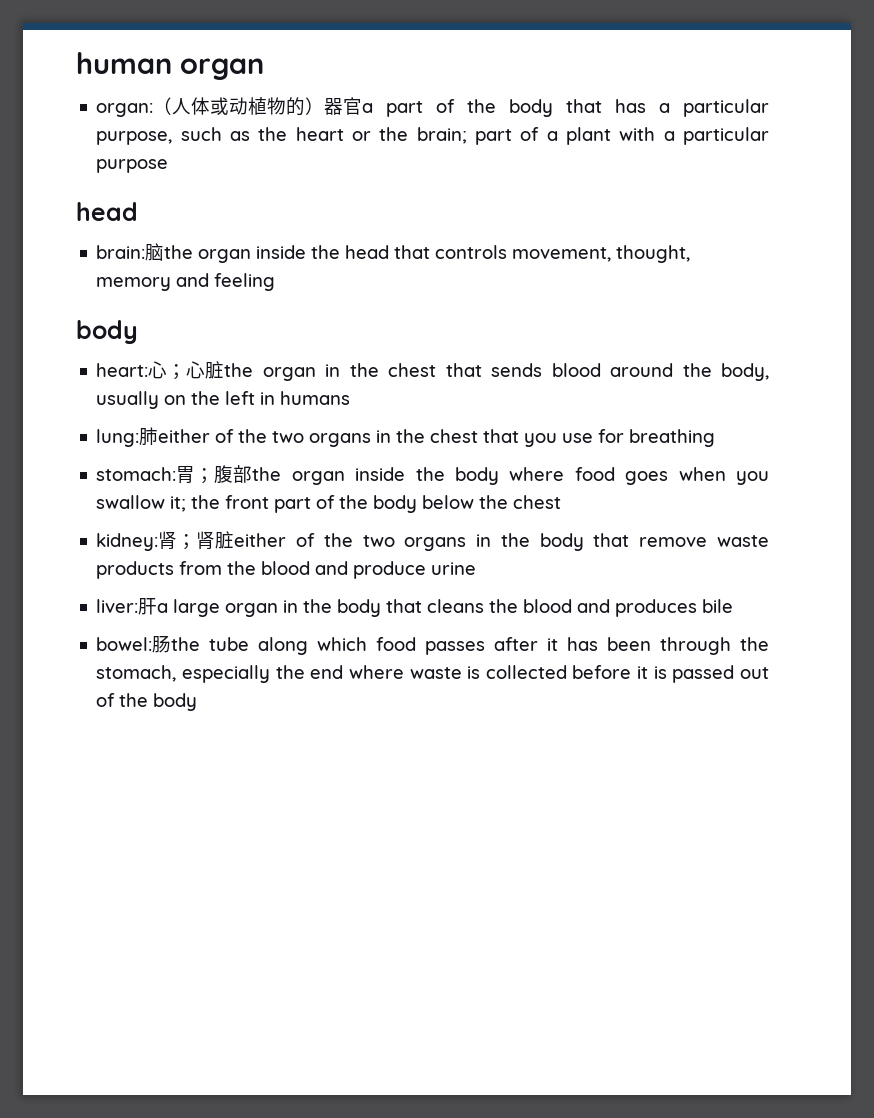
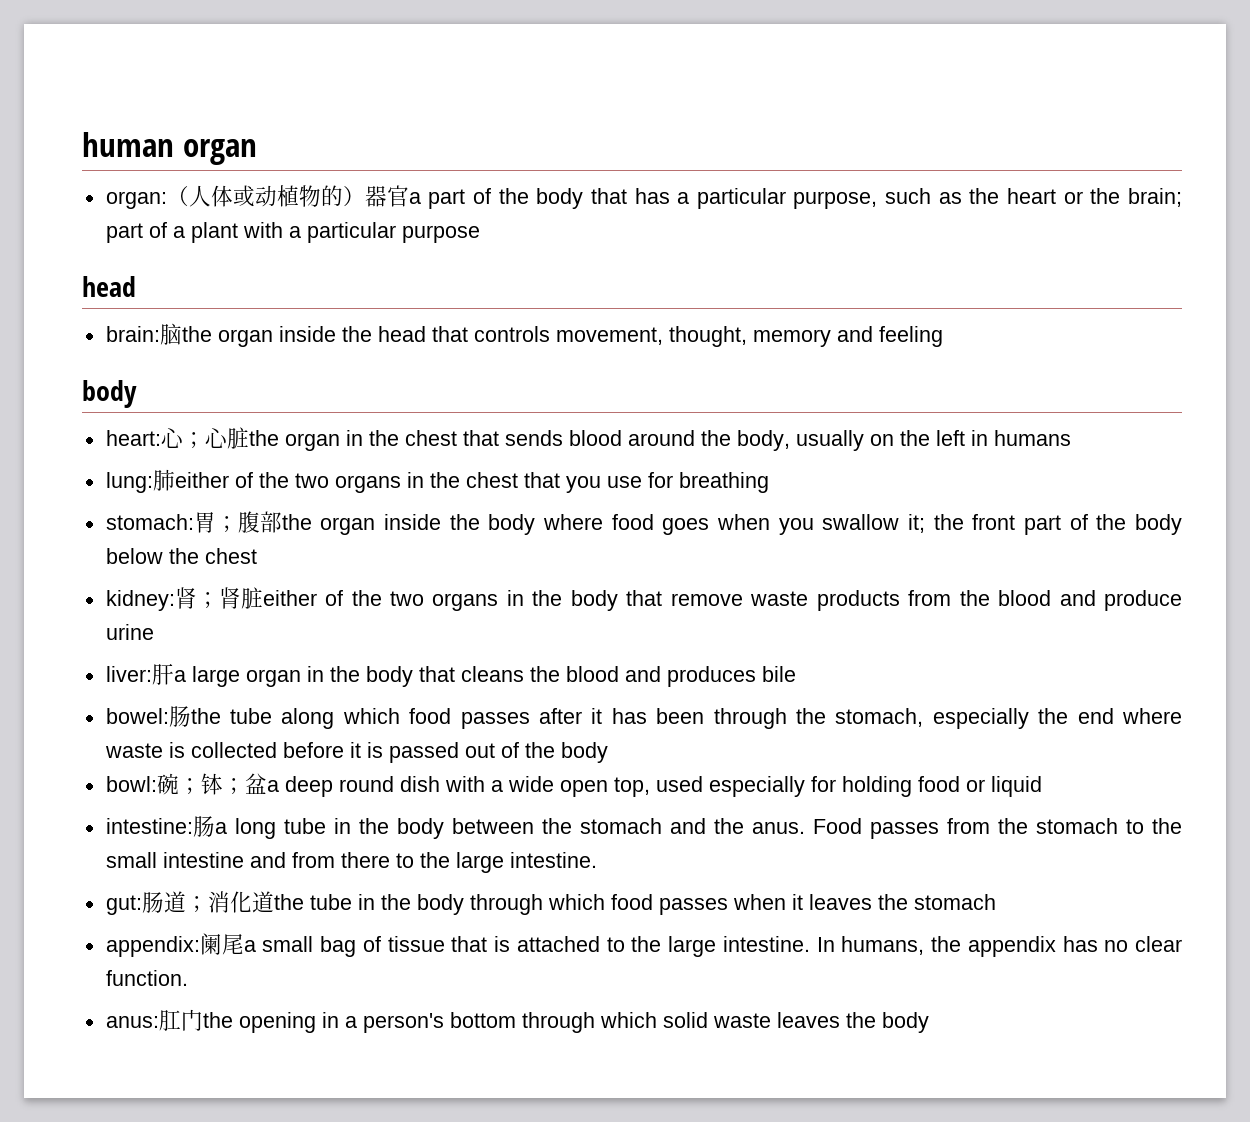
+ bowl:碗；钵；盆a deep round dish with a wide open top, used especially for holding food or liquid
+ intestine:肠a long tube in the body between the stomach and the anus. Food passes from the stomach to the small intestine and from there to the large intestine.
+ gut:肠道；消化道the tube in the body through which food passes when it leaves the stomach
+ appendix:阑尾a small bag of tissue that is attached to the large intestine. In humans, the appendix has no clear function.
+ anus:肛门the opening in a person's bottom through which solid waste leaves the body

